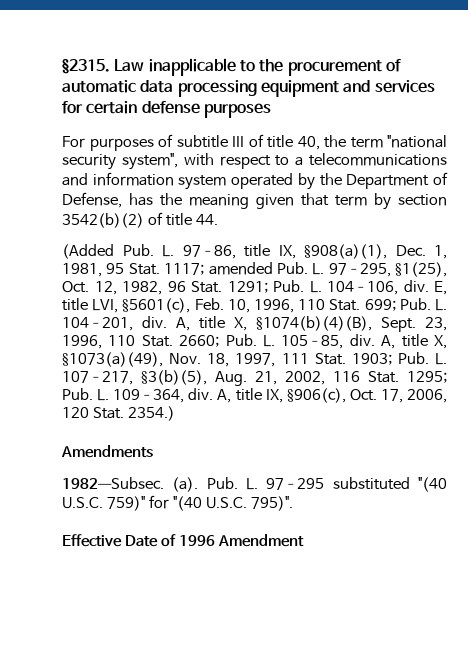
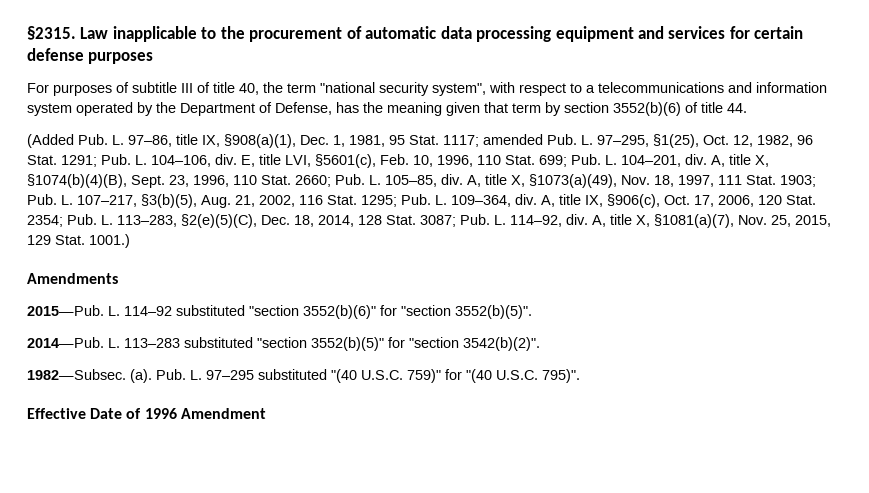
- For purposes of subtitle III of title 40, the term "national security system", with respect to a telecommunications and information system operated by the Department of Defense, has the meaning given that term by section 3542(b)(2) of title 44.
+ For purposes of subtitle III of title 40, the term "national security system", with respect to a telecommunications and information system operated by the Department of Defense, has the meaning given that term by section 3552(b)(6) of title 44.
- 2354.)
+ 2354; Pub. L. 113–283, §2(e)(5)(C), Dec. 18, 2014, 128 Stat. 3087; Pub. L. 114–92, div. A, title X, §1081(a)(7), Nov. 25, 2015, 129 Stat. 1001.)
  Amendments
+ 2015—Pub. L. 114–92 substituted "section 3552(b)(6)" for "section 3552(b)(5)".
+ 2014—Pub. L. 113–283 substituted "section 3552(b)(5)" for "section 3542(b)(2)".

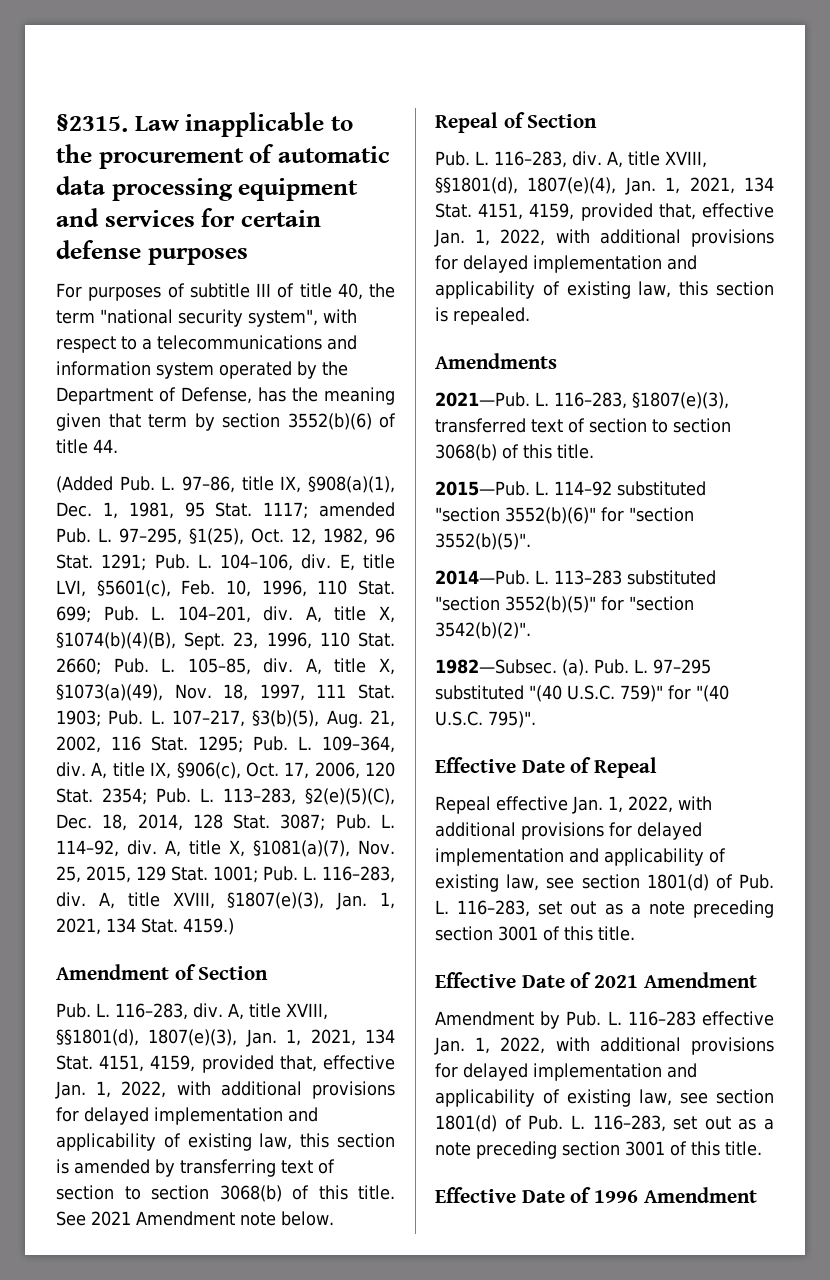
- 1001.)
+ 1001; Pub. L. 116–283, div. A, title XVIII, §1807(e)(3), Jan. 1, 2021, 134 Stat. 4159.)
+ Amendment of Section
+ Pub. L. 116–283, div. A, title XVIII, §§1801(d), 1807(e)(3), Jan. 1, 2021, 134 Stat. 4151, 4159, provided that, effective Jan. 1, 2022, with additional provisions for delayed implementation and applicability of existing law, this section is amended by transferring text of section to section 3068(b) of this title. See 2021 Amendment note below.
+ Repeal of Section
+ Pub. L. 116–283, div. A, title XVIII, §§1801(d), 1807(e)(4), Jan. 1, 2021, 134 Stat. 4151, 4159, provided that, effective Jan. 1, 2022, with additional provisions for delayed implementation and applicability of existing law, this section is repealed.
  Amendments
+ 2021—Pub. L. 116–283, §1807(e)(3), transferred text of section to section 3068(b) of this title.
+ Effective Date of Repeal
+ Repeal effective Jan. 1, 2022, with additional provisions for delayed implementation and applicability of existing law, see section 1801(d) of Pub. L. 116–283, set out as a note preceding section 3001 of this title.
+ Effective Date of 2021 Amendment
+ Amendment by Pub. L. 116–283 effective Jan. 1, 2022, with additional provisions for delayed implementation and applicability of existing law, see section 1801(d) of Pub. L. 116–283, set out as a note preceding section 3001 of this title.

